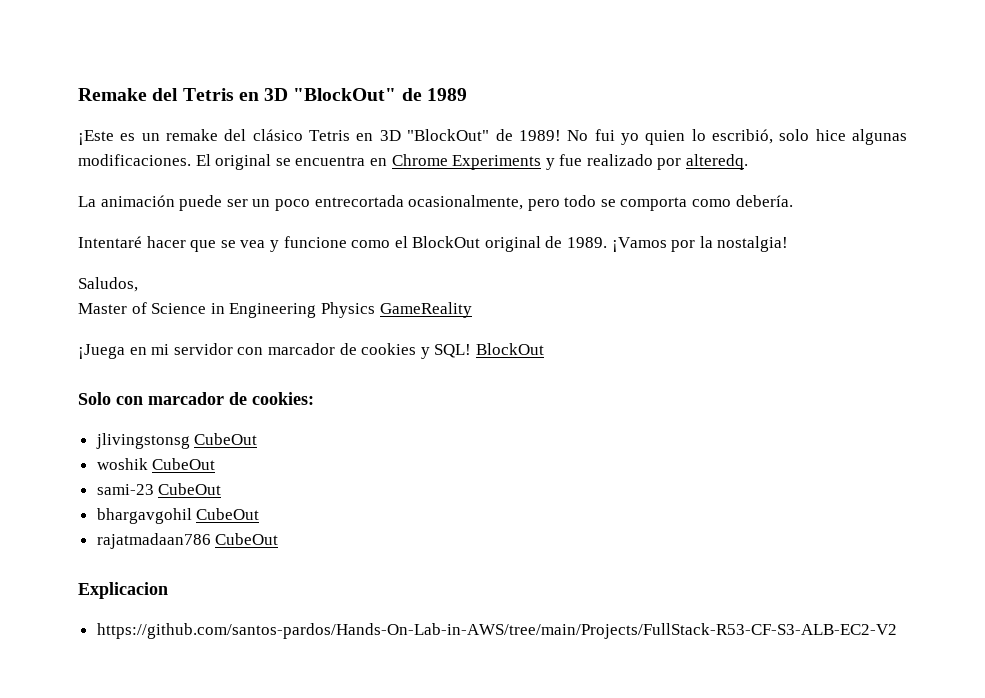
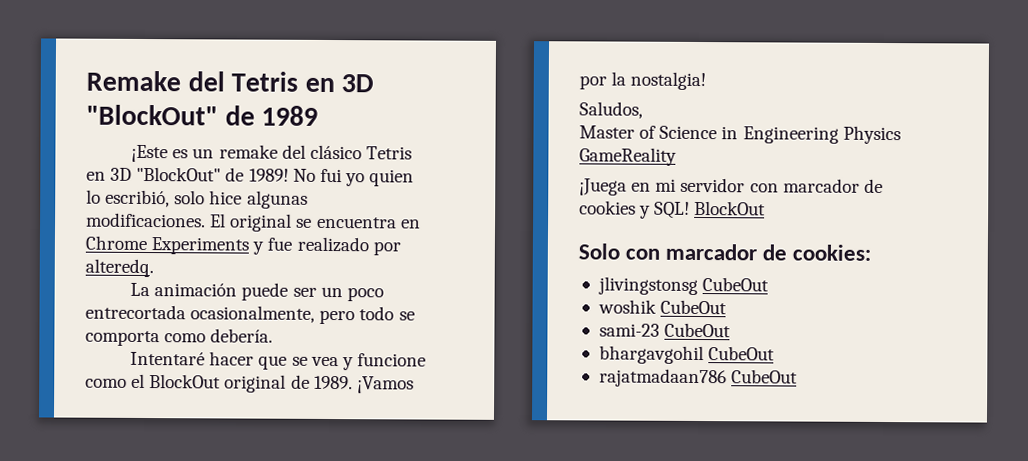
- Explicacion
- https://github.com/santos-pardos/Hands-On-Lab-in-AWS/tree/main/Projects/FullStack-R53-CF-S3-ALB-EC2-V2

